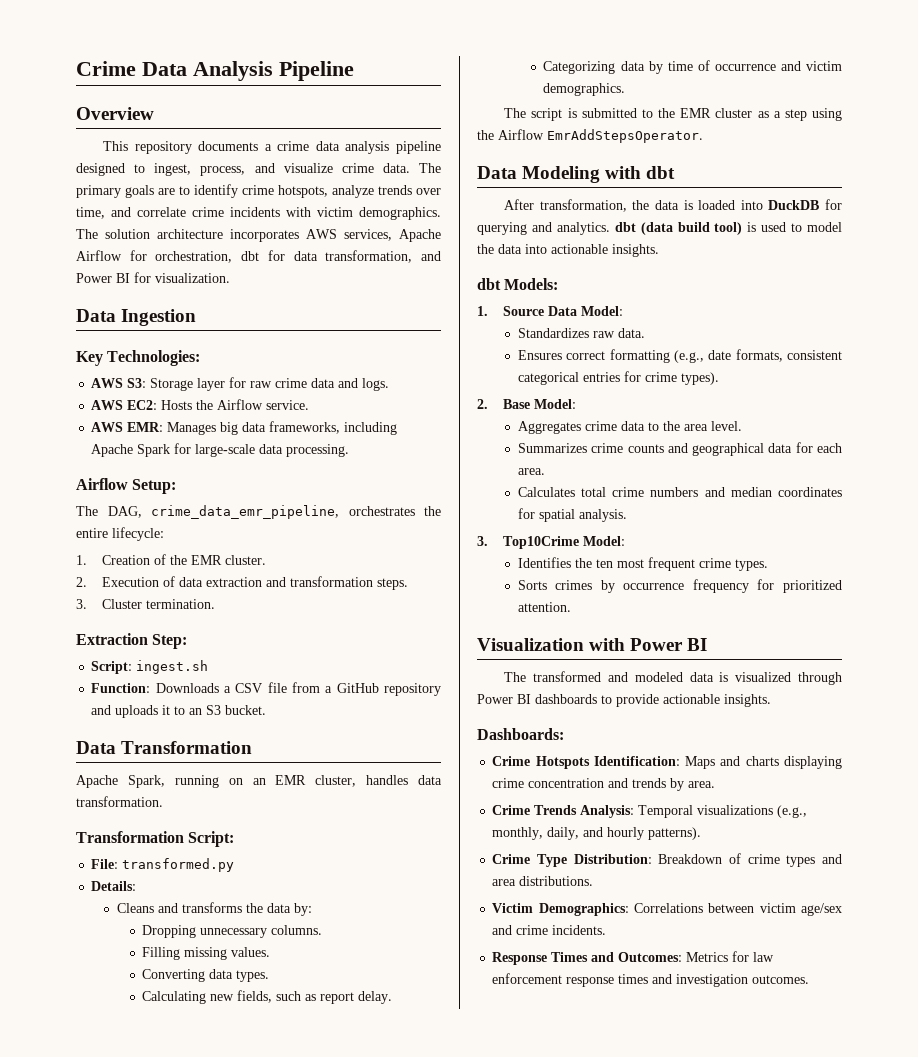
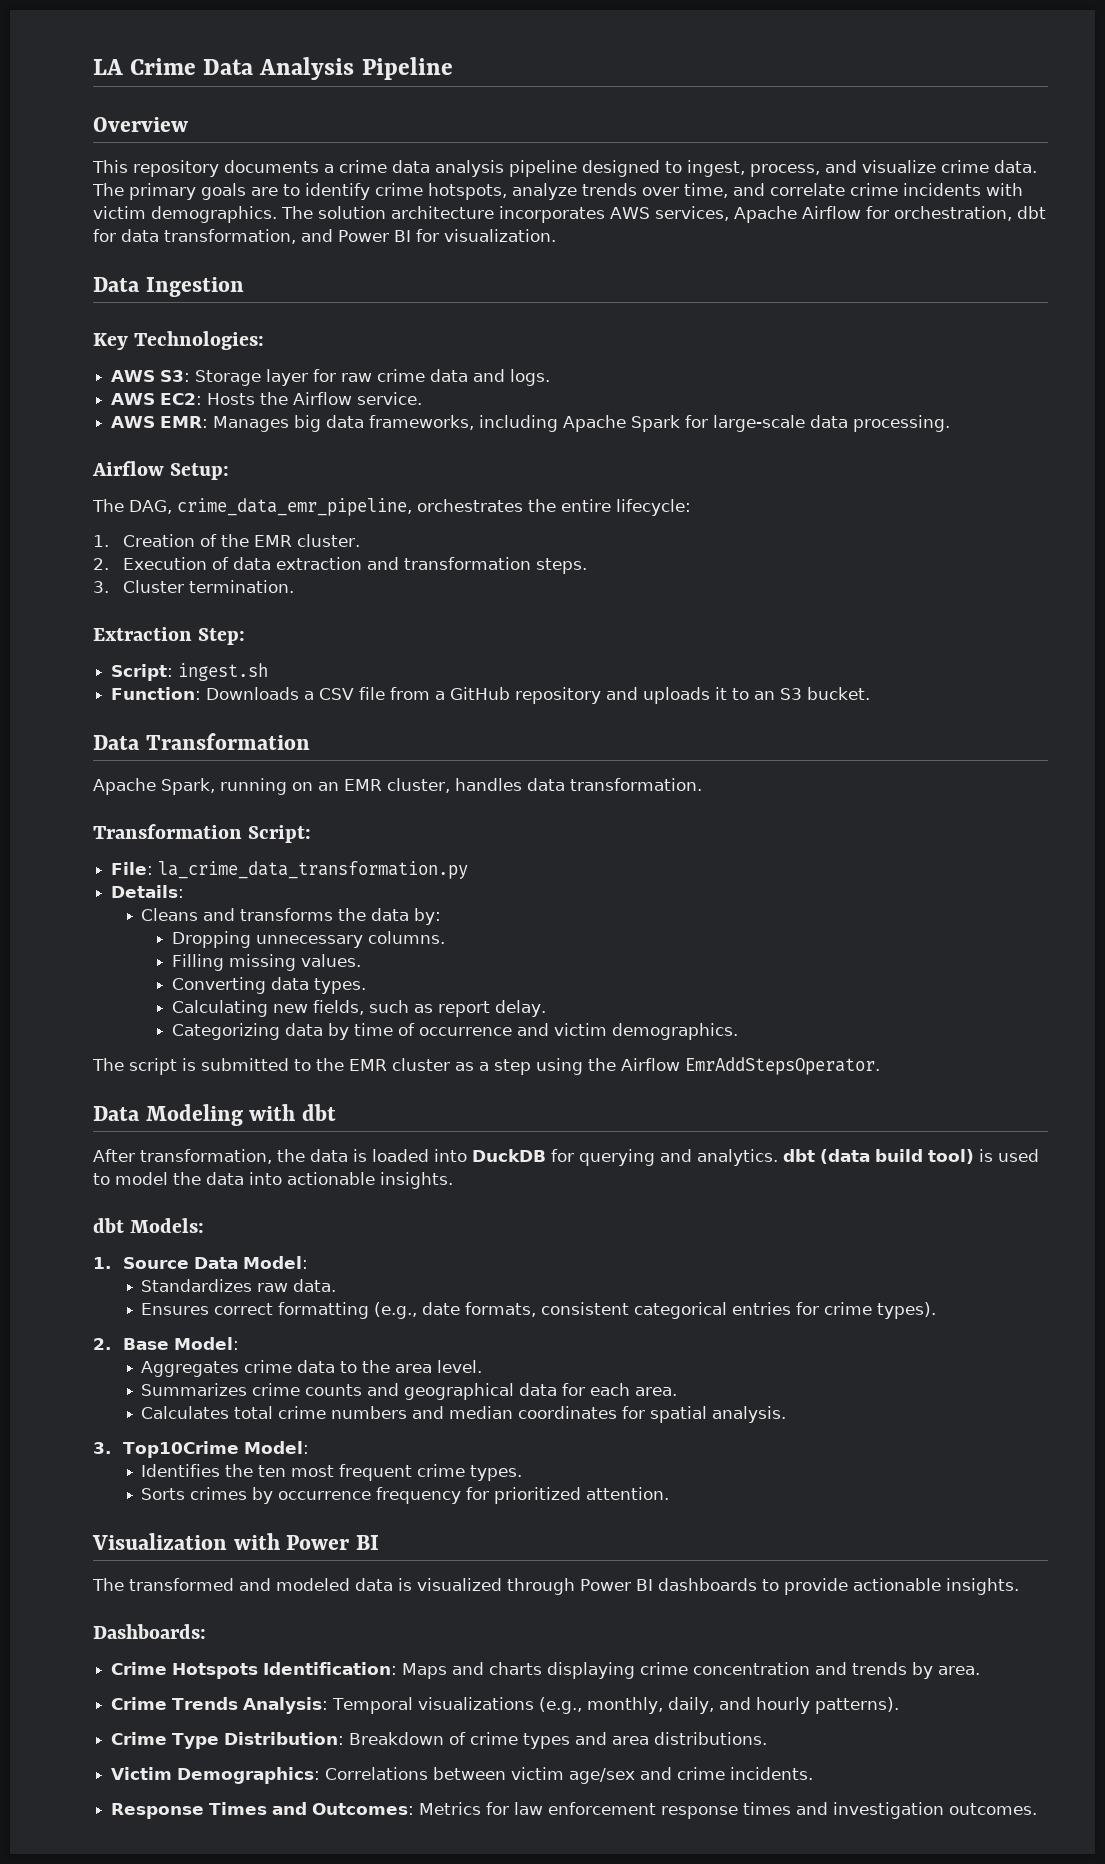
- Crime Data Analysis Pipeline
+ LA Crime Data Analysis Pipeline
- File: transformed.py
+ File: la_crime_data_transformation.py

